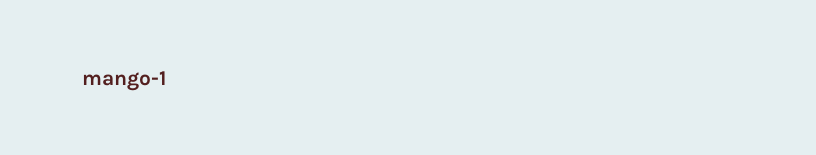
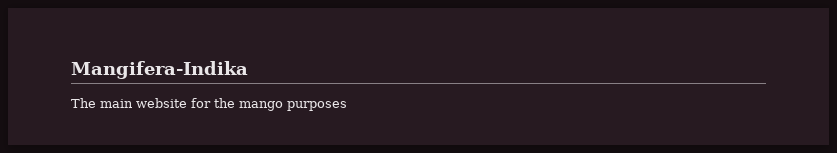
- mango-1
+ Mangifera-Indika
+ The main website for the mango purposes

